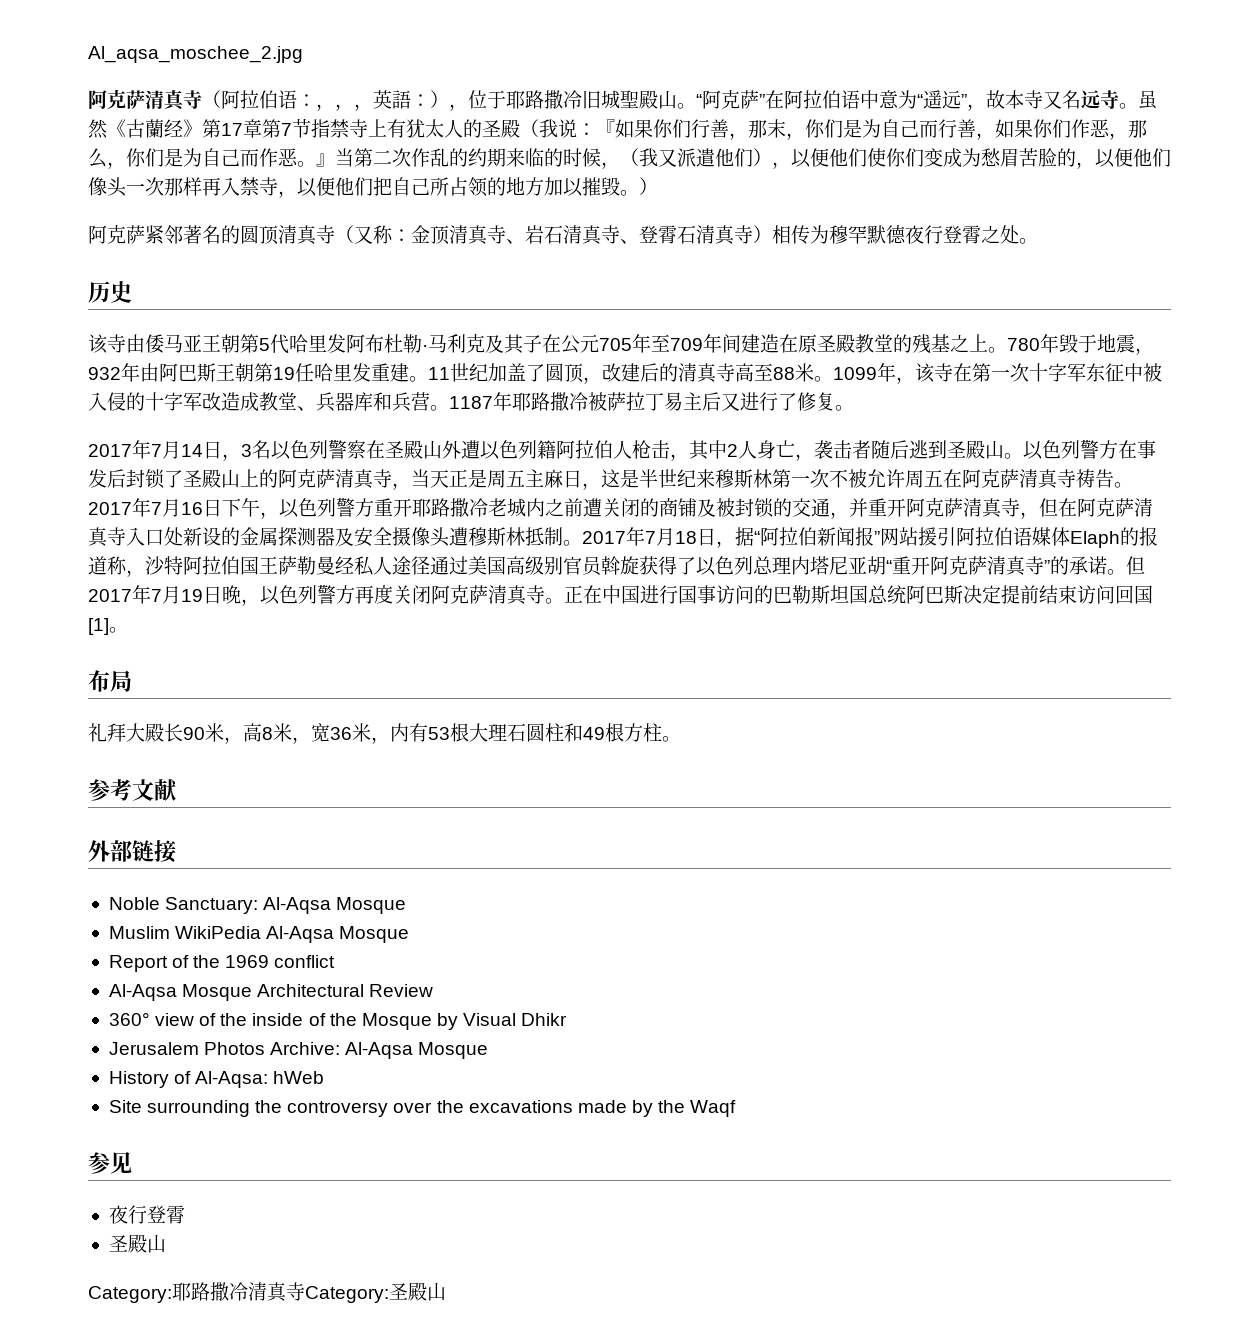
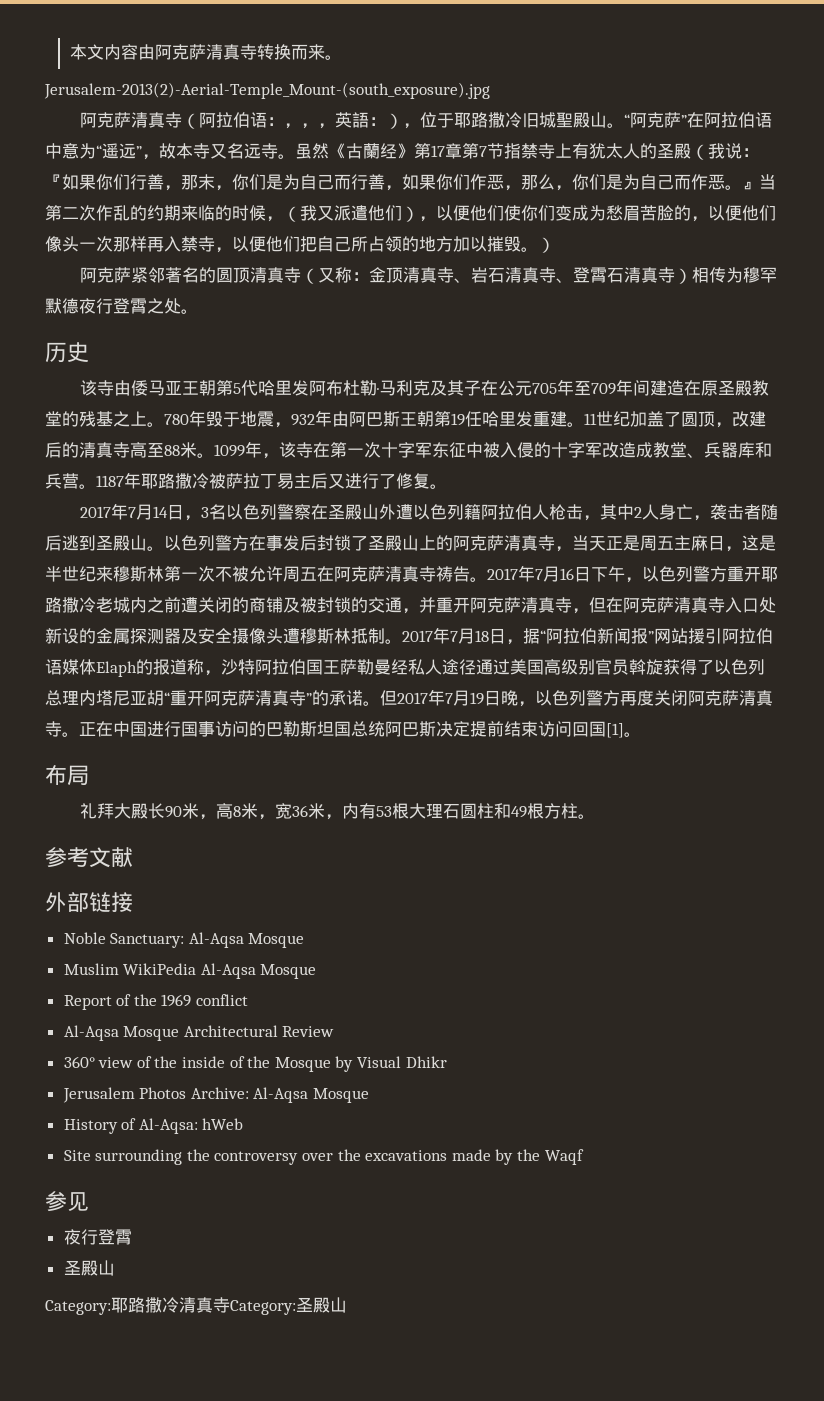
- Al_aqsa_moschee_2.jpg
+ 本文内容由阿克萨清真寺转换而来。
+ Jerusalem-2013(2)-Aerial-Temple_Mount-(south_exposure).jpg

